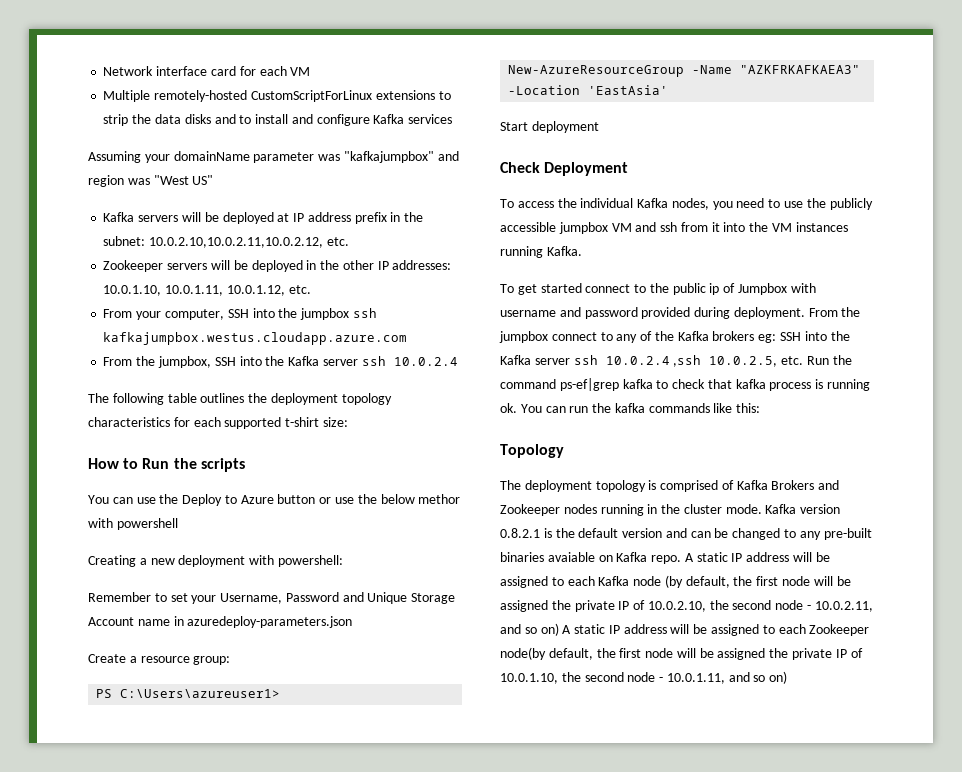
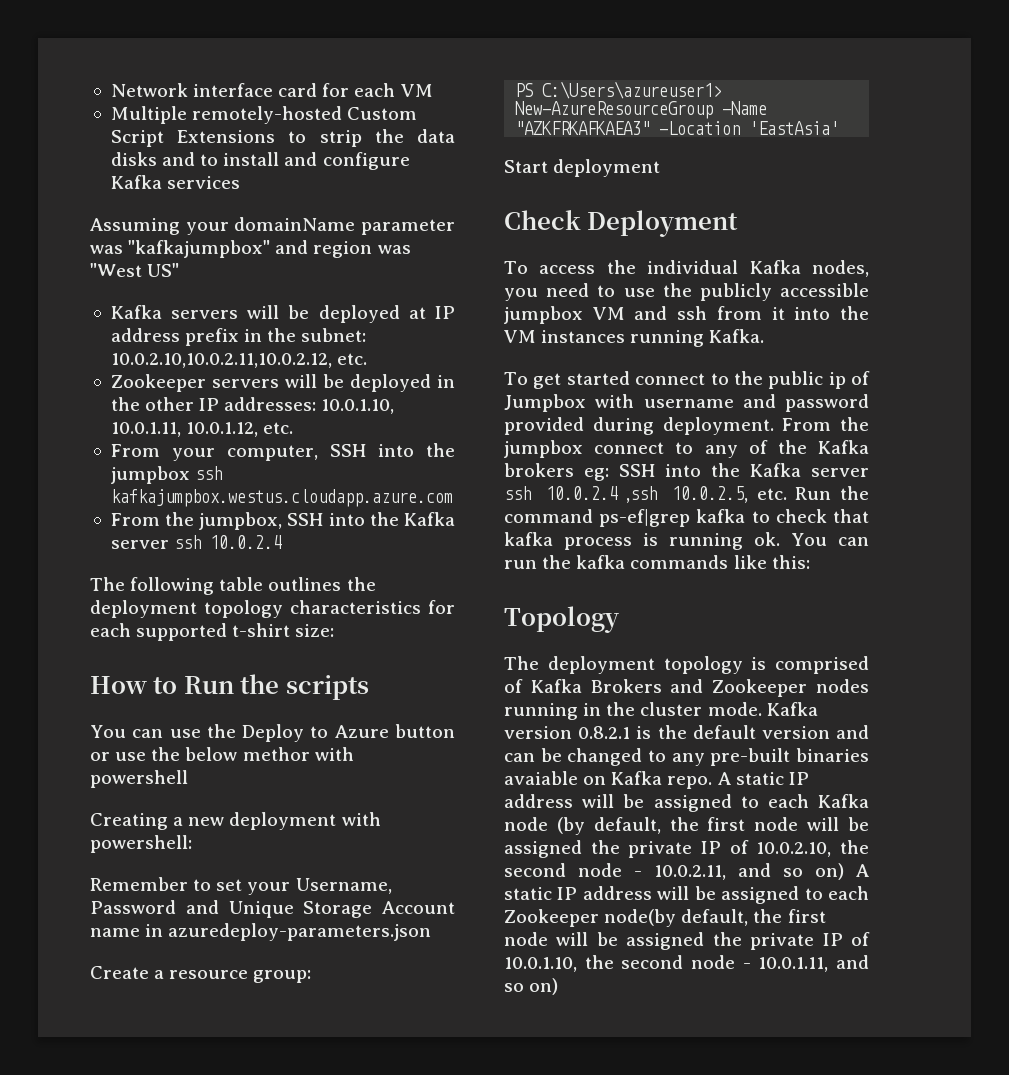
- Multiple remotely-hosted CustomScriptForLinux extensions to strip the data disks and to install and configure Kafka services
+ Multiple remotely-hosted Custom Script Extensions to strip the data disks and to install and configure Kafka services

